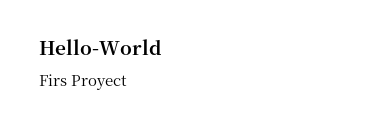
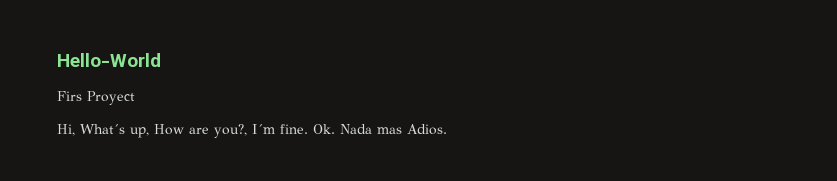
+ Hi, What´s up, How are you?, I´m fine. Ok. Nada mas Adios.

